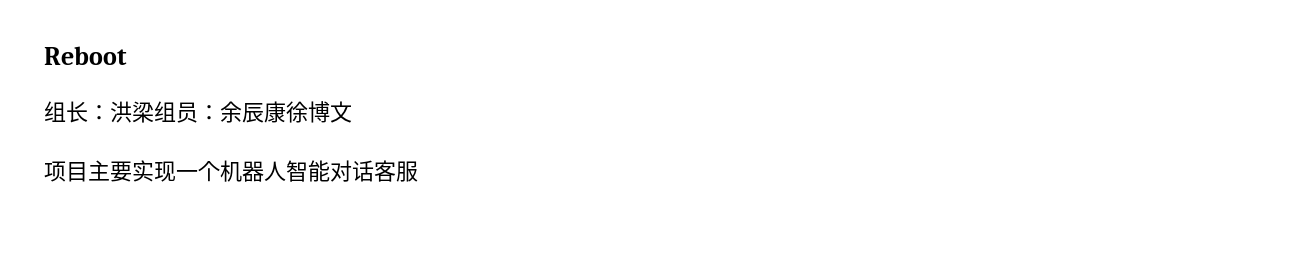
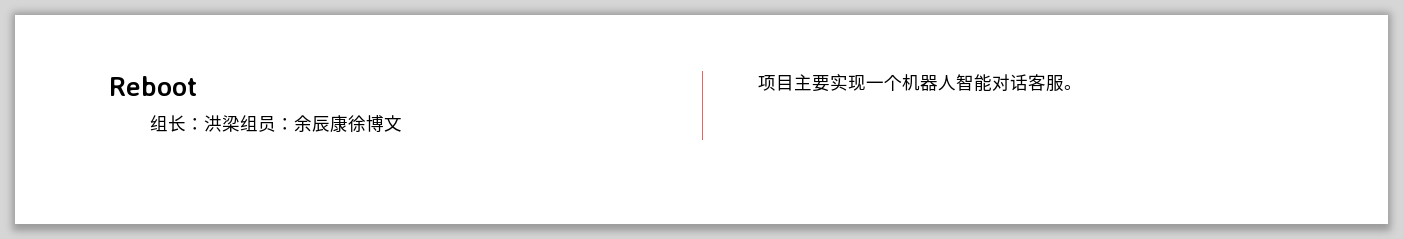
- 项目主要实现一个机器人智能对话客服
+ 项目主要实现一个机器人智能对话客服。

